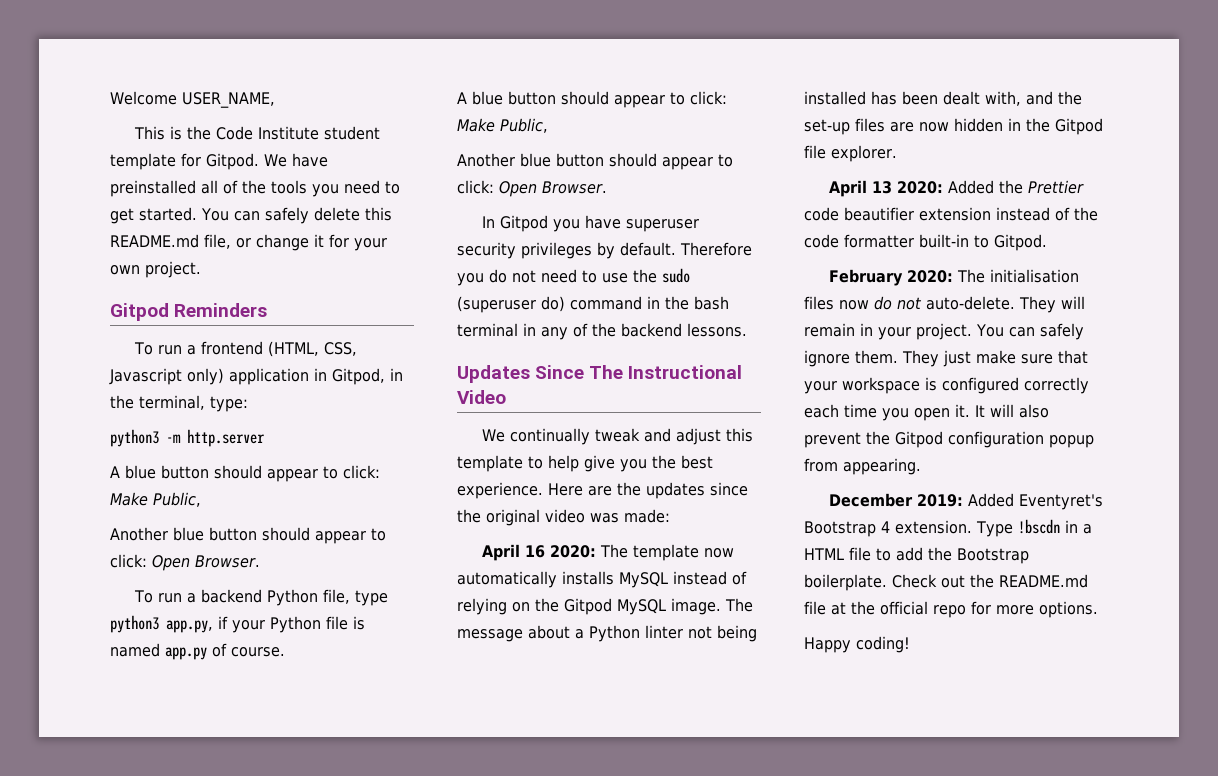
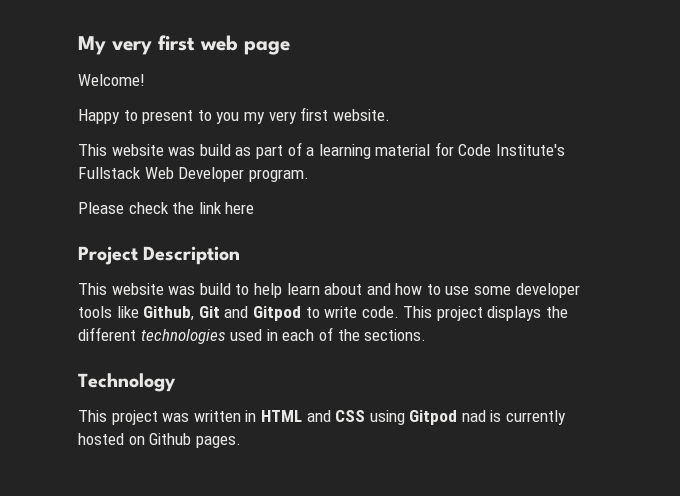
- Welcome USER_NAME,
- This is the Code Institute student template for Gitpod. We have preinstalled all of the tools you need to get started. You can safely delete this README.md file, or change it for your own project.
- Gitpod Reminders
- To run a frontend (HTML, CSS, Javascript only) application in Gitpod, in the terminal, type:
- python3 -m http.server
- A blue button should appear to click: Make Public,
- Another blue button should appear to click: Open Browser.
- To run a backend Python file, type python3 app.py, if your Python file is named app.py of course.
- A blue button should appear to click: Make Public,
- Another blue button should appear to click: Open Browser.
- In Gitpod you have superuser security privileges by default. Therefore you do not need to use the sudo (superuser do) command in the bash terminal in any of the backend lessons.
- Updates Since The Instructional Video
- We continually tweak and adjust this template to help give you the best experience. Here are the updates since the original video was made:
- April 16 2020: The template now automatically installs MySQL instead of relying on the Gitpod MySQL image. The message about a Python linter not being installed has been dealt with, and the set-up files are now hidden in the Gitpod file explorer.
- April 13 2020: Added the Prettier code beautifier extension instead of the code formatter built-in to Gitpod.
- February 2020: The initialisation files now do not auto-delete. They will remain in your project. You can safely ignore them. They just make sure that your workspace is configured correctly each time you open it. It will also prevent the Gitpod configuration popup from appearing.
- December 2019: Added Eventyret's Bootstrap 4 extension. Type !bscdn in a HTML file to add the Bootstrap boilerplate. Check out the README.md file at the official repo for more options.
- Happy coding!
+ My very first web page
+ Welcome!
+ Happy to present to you my very first website.
+ This website was build as part of a learning material for Code Institute's Fullstack Web Developer program.
+ Please check the link here
+ Project Description
+ This website was build to help learn about and how to use some developer tools like Github, Git and Gitpod to write code. This project displays the different technologies used in each of the sections.
+ Technology
+ This project was written in HTML and CSS using Gitpod nad is currently hosted on Github pages.

